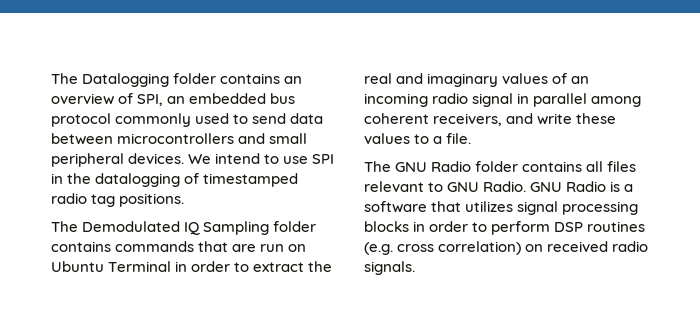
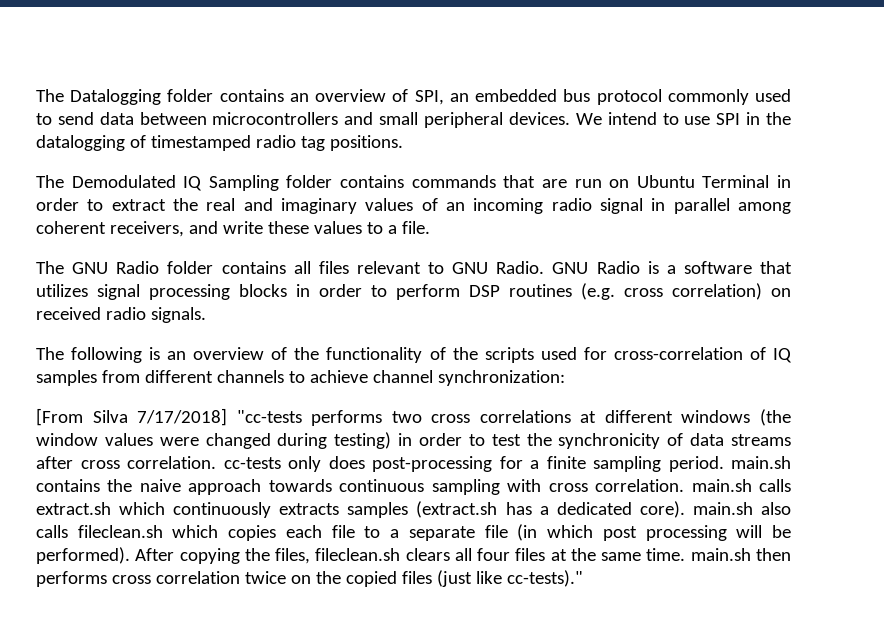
+ The following is an overview of the functionality of the scripts used for cross-correlation of IQ samples from different channels to achieve channel synchronization:
+ [From Silva 7/17/2018] "cc-tests performs two cross correlations at different windows (the window values were changed during testing) in order to test the synchronicity of data streams after cross correlation. cc-tests only does post-processing for a finite sampling period. main.sh contains the naive approach towards continuous sampling with cross correlation. main.sh calls extract.sh which continuously extracts samples (extract.sh has a dedicated core). main.sh also calls fileclean.sh which copies each file to a separate file (in which post processing will be performed). After copying the files, fileclean.sh clears all four files at the same time. main.sh then performs cross correlation twice on the copied files (just like cc-tests)."

